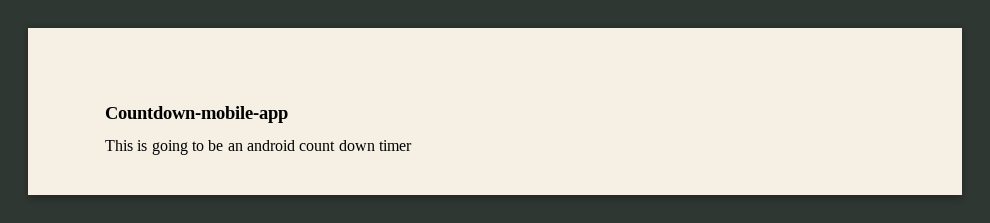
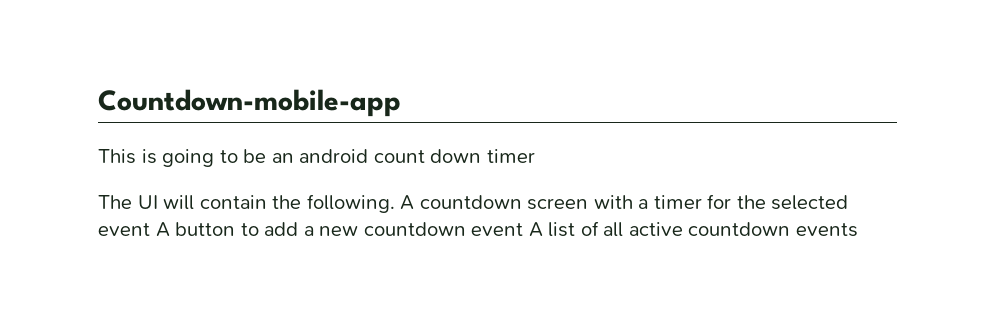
+ The UI will contain the following. A countdown screen with a timer for the selected event A button to add a new countdown event A list of all active countdown events

